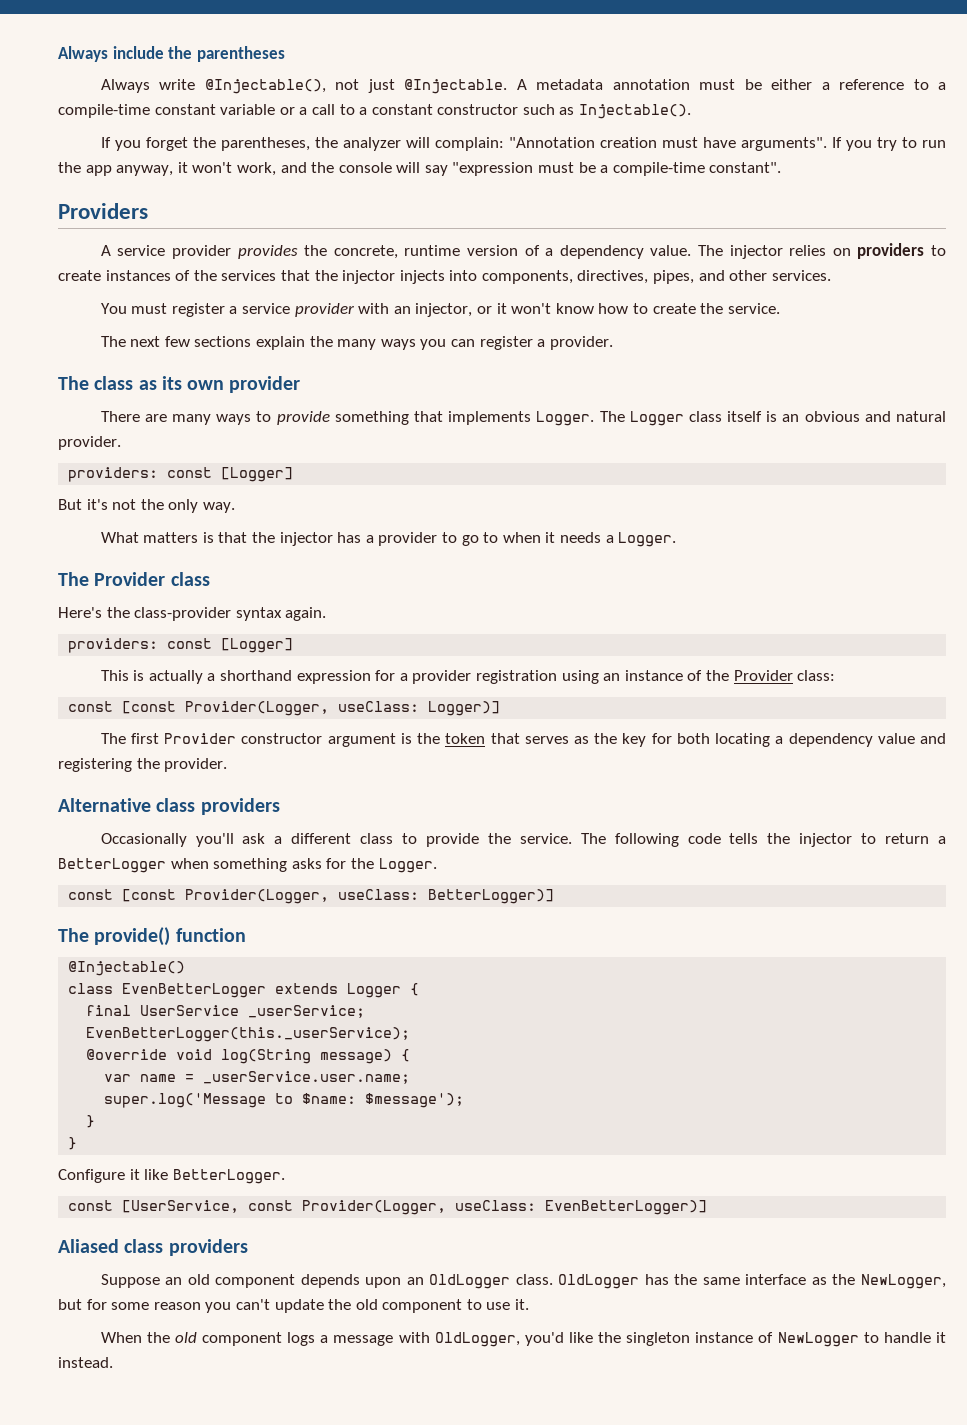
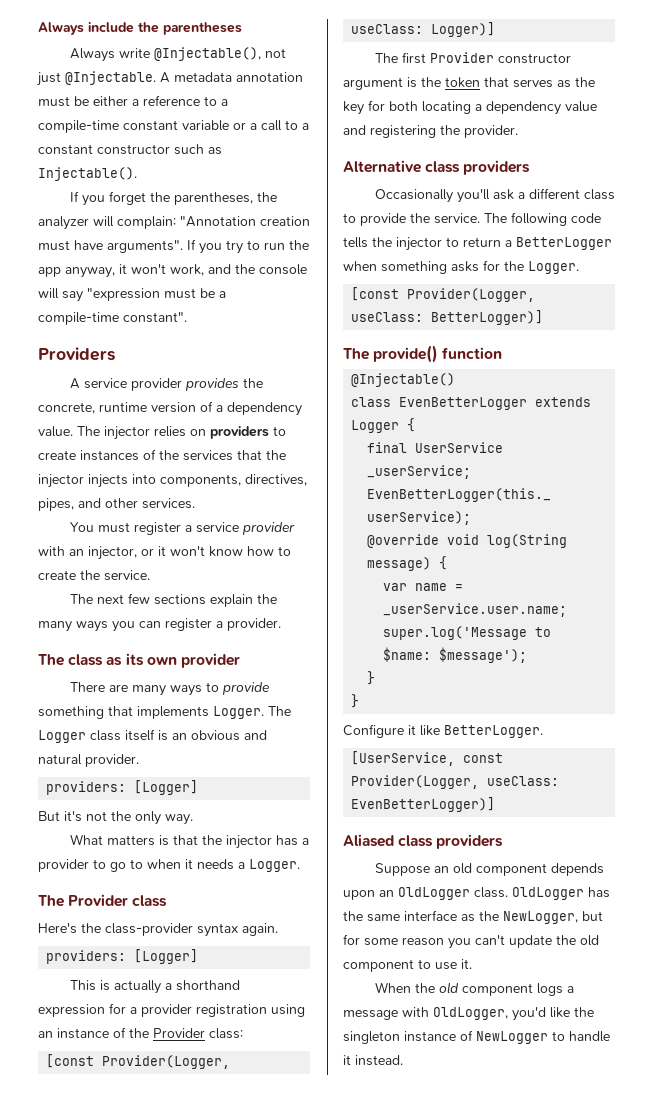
  The Logger class itself is an obvious and natural provider.
- providers: const [Logger]
+ providers: [Logger]
  Here's the class-provider syntax again.
- providers: const [Logger]
+ providers: [Logger]
- const [const Provider(Logger, useClass: Logger)]
+ [const Provider(Logger, useClass: Logger)]
- const [const Provider(Logger, useClass: BetterLogger)]
+ [const Provider(Logger, useClass: BetterLogger)]
- const [UserService, const Provider(Logger, useClass: EvenBetterLogger)]
+ [UserService, const Provider(Logger, useClass: EvenBetterLogger)]

